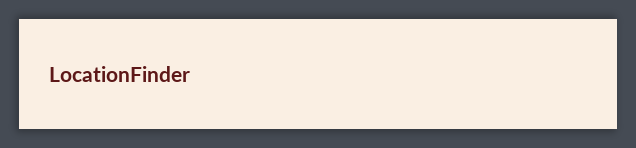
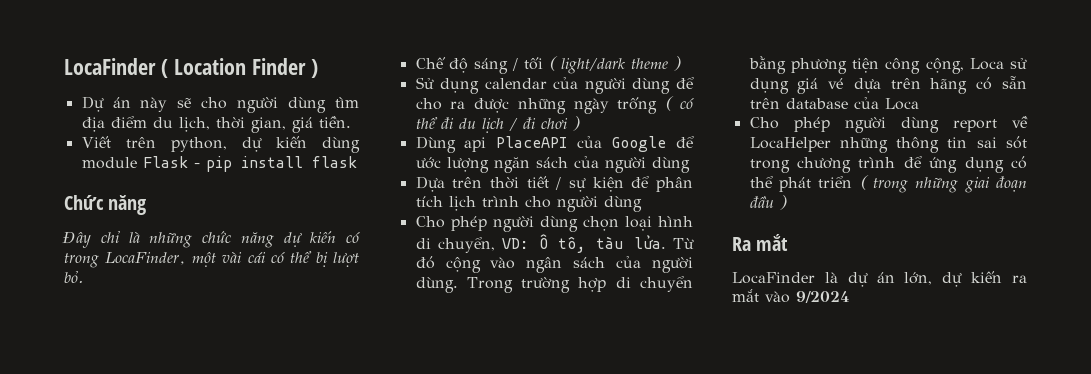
- LocationFinder
+ LocaFinder ( Location Finder )
+ Dự án này sẽ cho người dùng tìm địa điểm du lịch, thời gian, giá tiền.
+ Viết trên python, dự kiến dùng module Flask - pip install flask
+ Chức năng
+ Đây chỉ là những chức năng dự kiến có trong LocaFinder, một vài cái có thể bị lượt bỏ.
+ Chế độ sáng / tối ( light/dark theme )
+ Sử dụng calendar của người dùng để cho ra được những ngày trống ( có thể đi du lịch / đi chơi )
+ Dùng api PlaceAPI của Google để ước lượng ngăn sách của người dùng
+ Dựa trên thời tiết / sự kiện để phân tích lịch trình cho người dùng
+ Cho phép người dùng chọn loại hình di chuyển, VD: Ô tô, tàu lửa. Từ đó cộng vào ngân sách của người dùng. Trong trường hợp di chuyển bằng phương tiện công cộng, Loca sử dụng giá vé dựa trên hãng có sẵn trên database của Loca
+ Cho phép người dùng report về LocaHelper những thông tin sai sót trong chương trình để ứng dụng có thể phát triển ( trong những giai đoạn đầu )
+ Ra mắt
+ LocaFinder là dự án lớn, dự kiến ra mắt vào 9/2024

